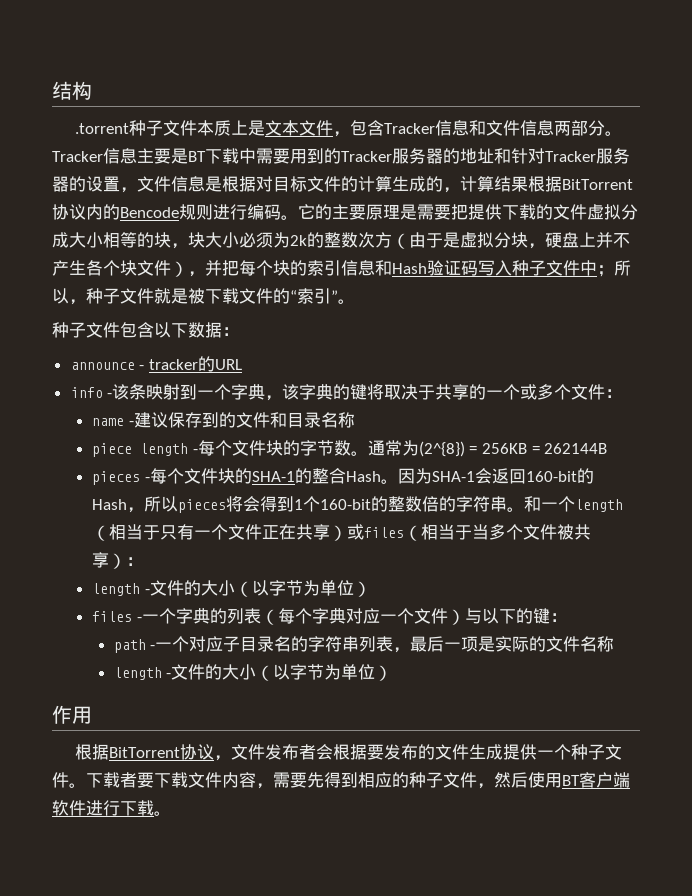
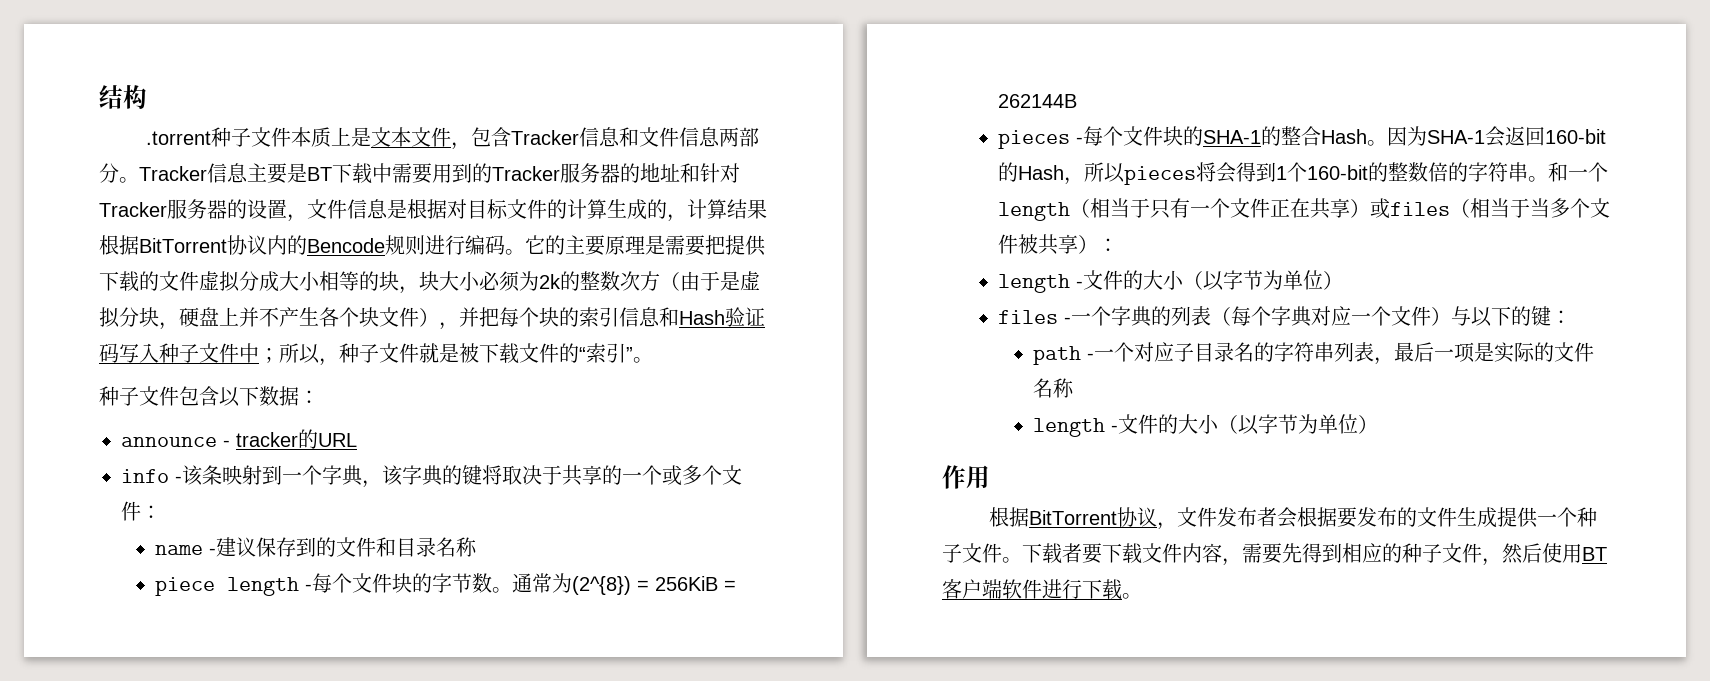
- 通常为(2^{8}) = 256KB = 262144B
+ 通常为(2^{8}) = 256KiB = 262144B

